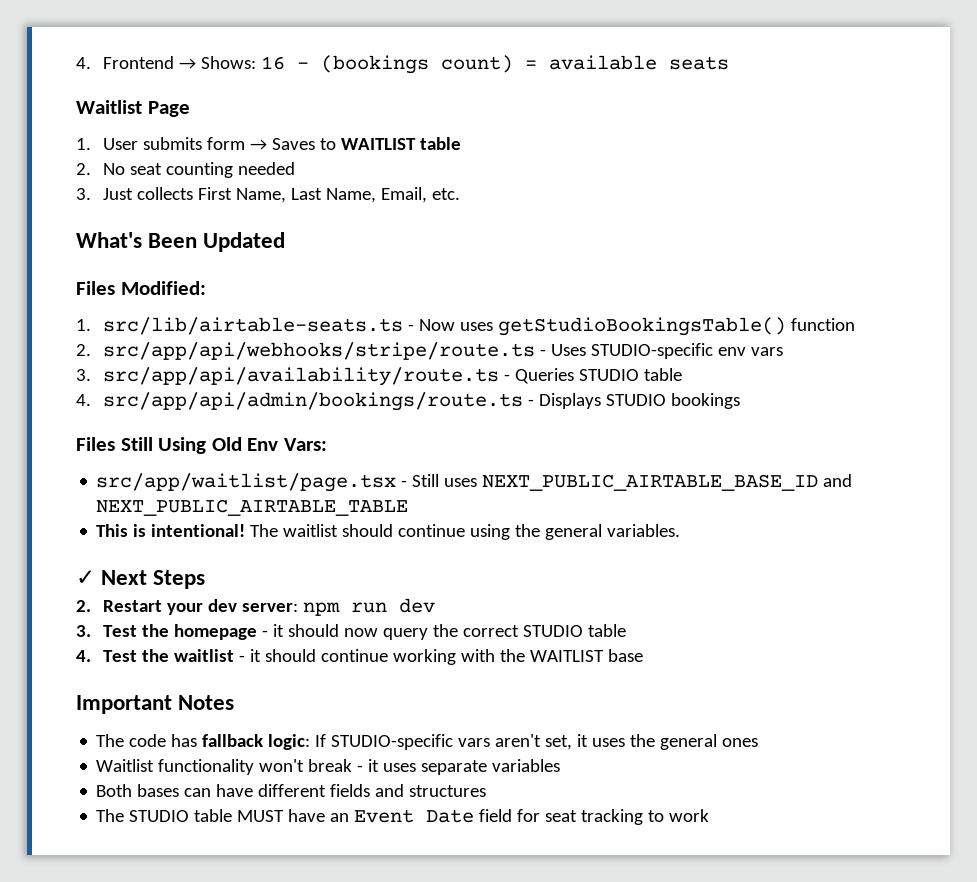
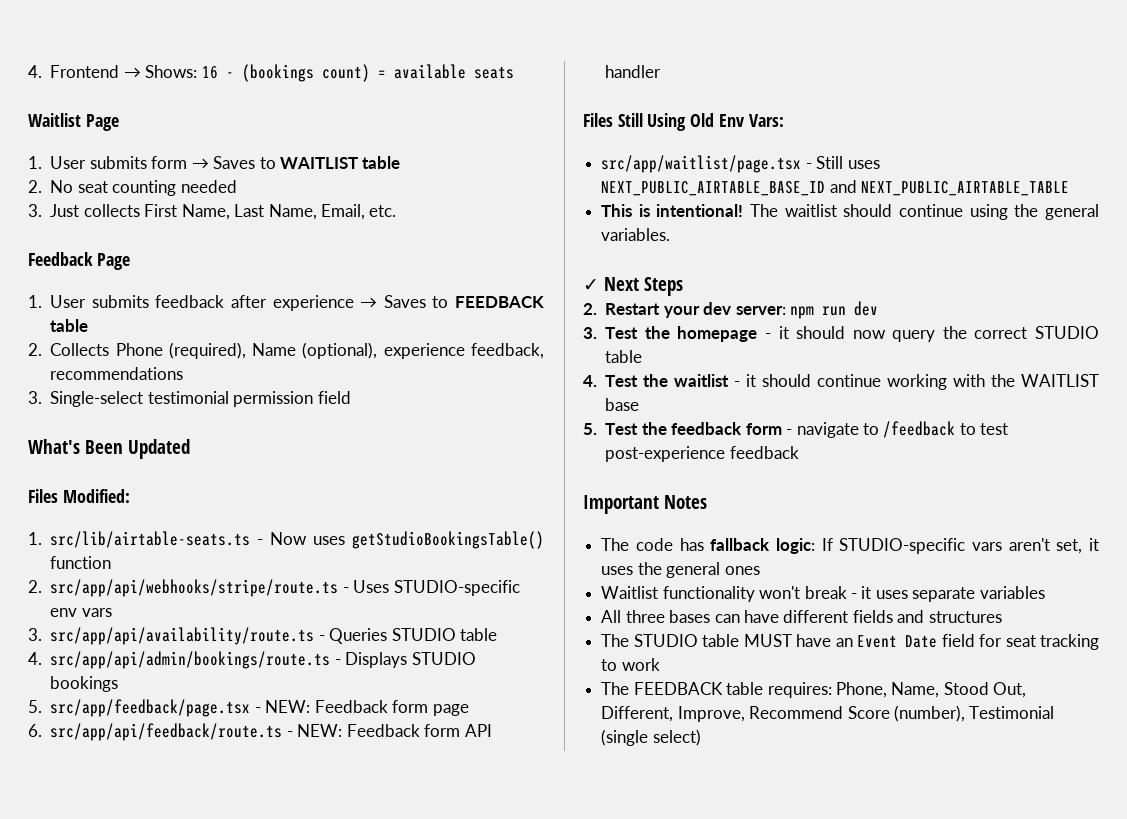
+ Feedback Page
+ 1. User submits feedback after experience → Saves to FEEDBACK table
+ 2. Collects Phone (required), Name (optional), experience feedback, recommendations
+ 3. Single-select testimonial permission field
+ 5. src/app/feedback/page.tsx - NEW: Feedback form page
+ 6. src/app/api/feedback/route.ts - NEW: Feedback form API handler
+ 5. Test the feedback form - navigate to /feedback to test post-experience feedback
- Both bases can have different fields and structures
+ All three bases can have different fields and structures
+ The FEEDBACK table requires: Phone, Name, Stood Out, Different, Improve, Recommend Score (number), Testimonial (single select)

